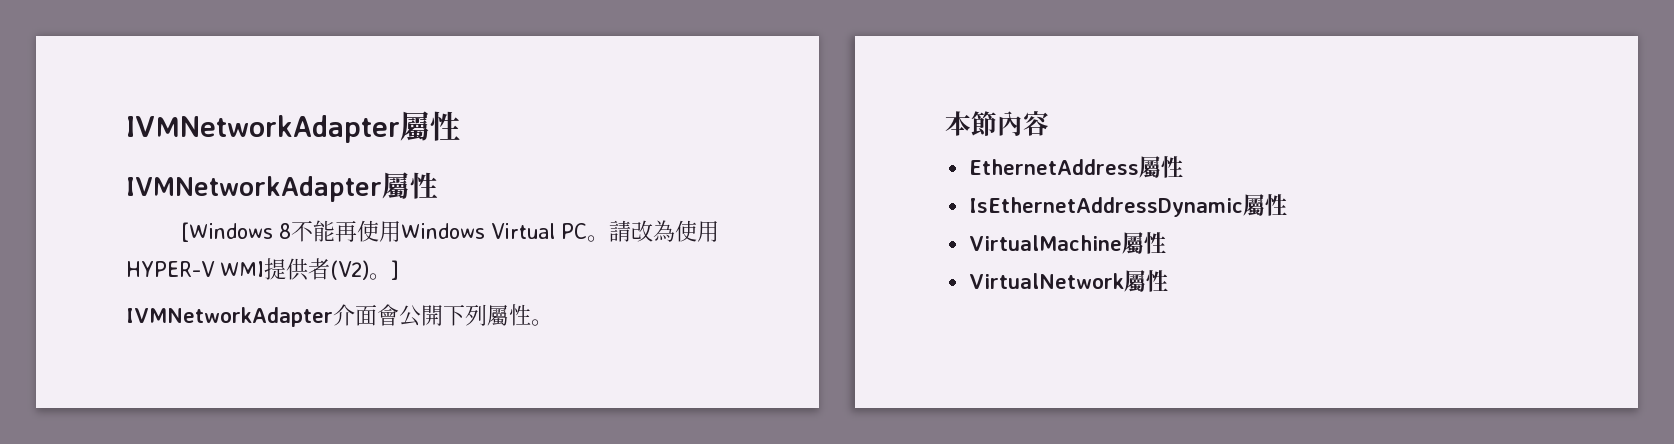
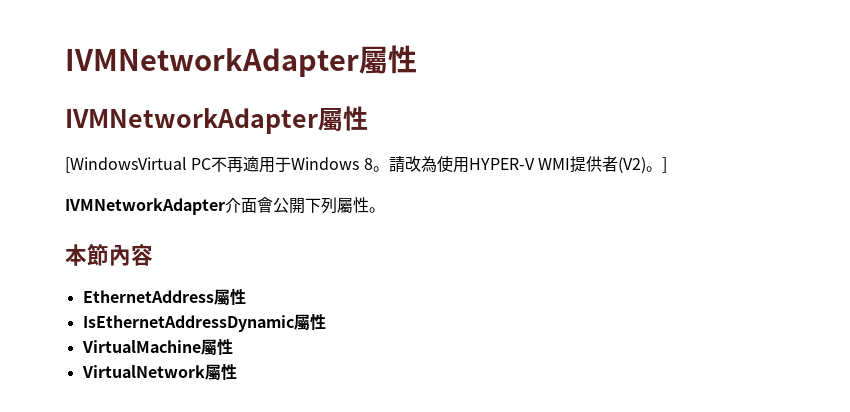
- [Windows 8不能再使用Windows Virtual PC。
+ [WindowsVirtual PC不再適用于Windows 8。

